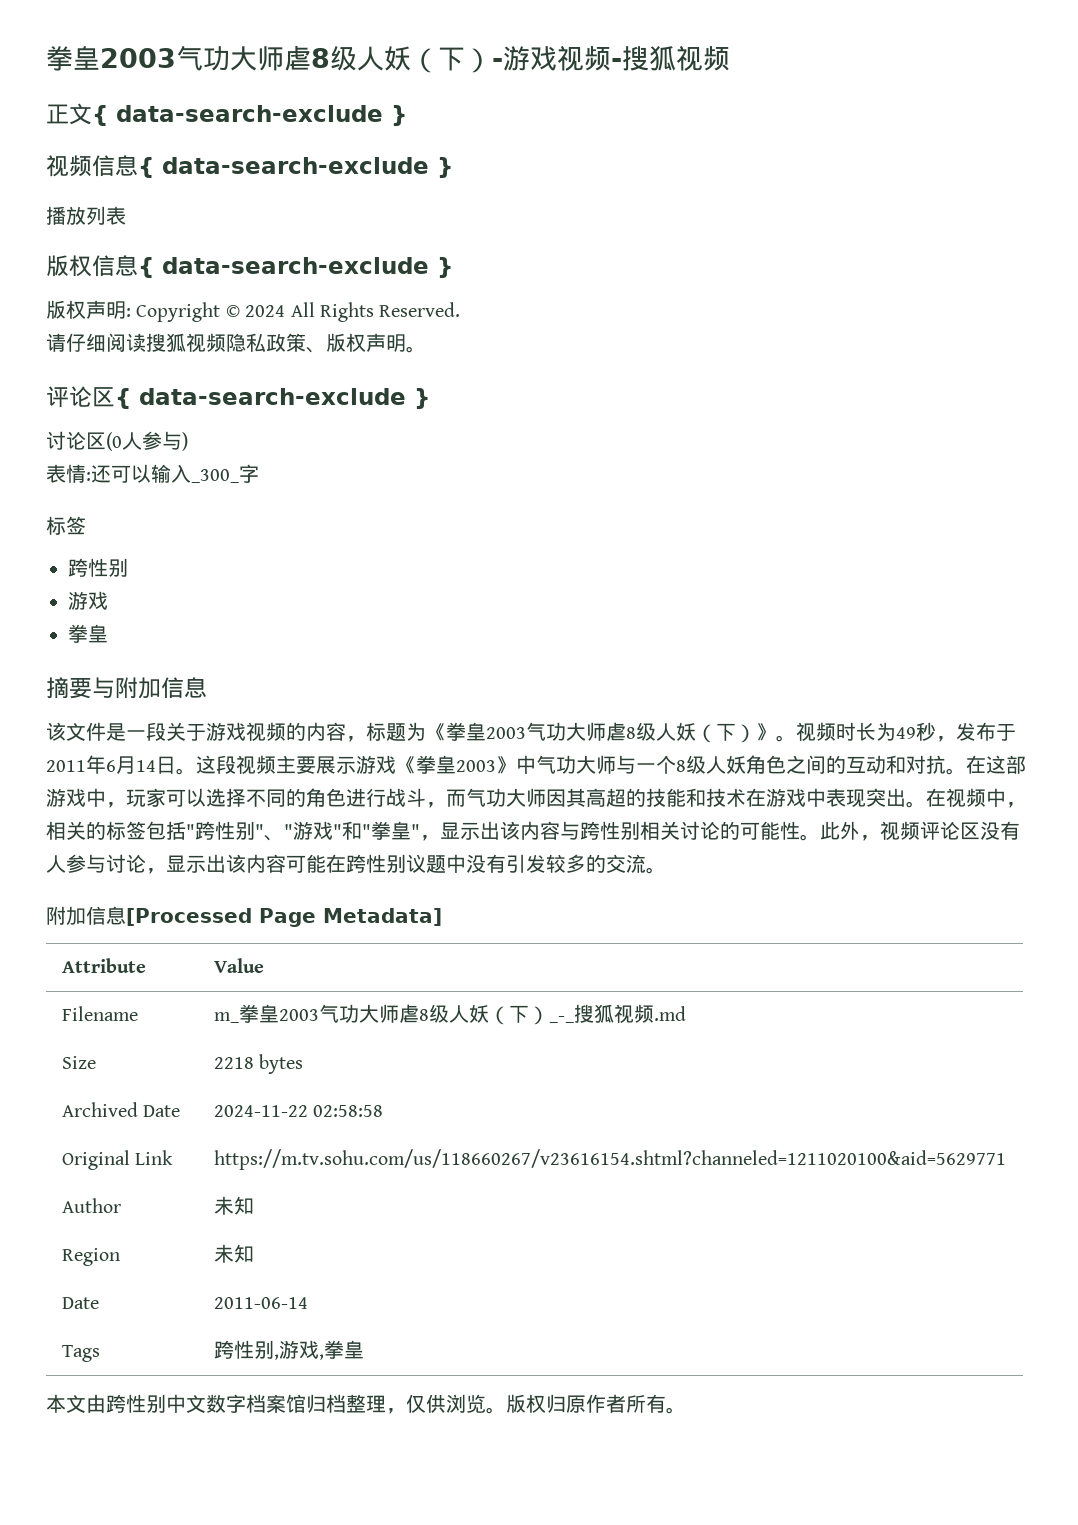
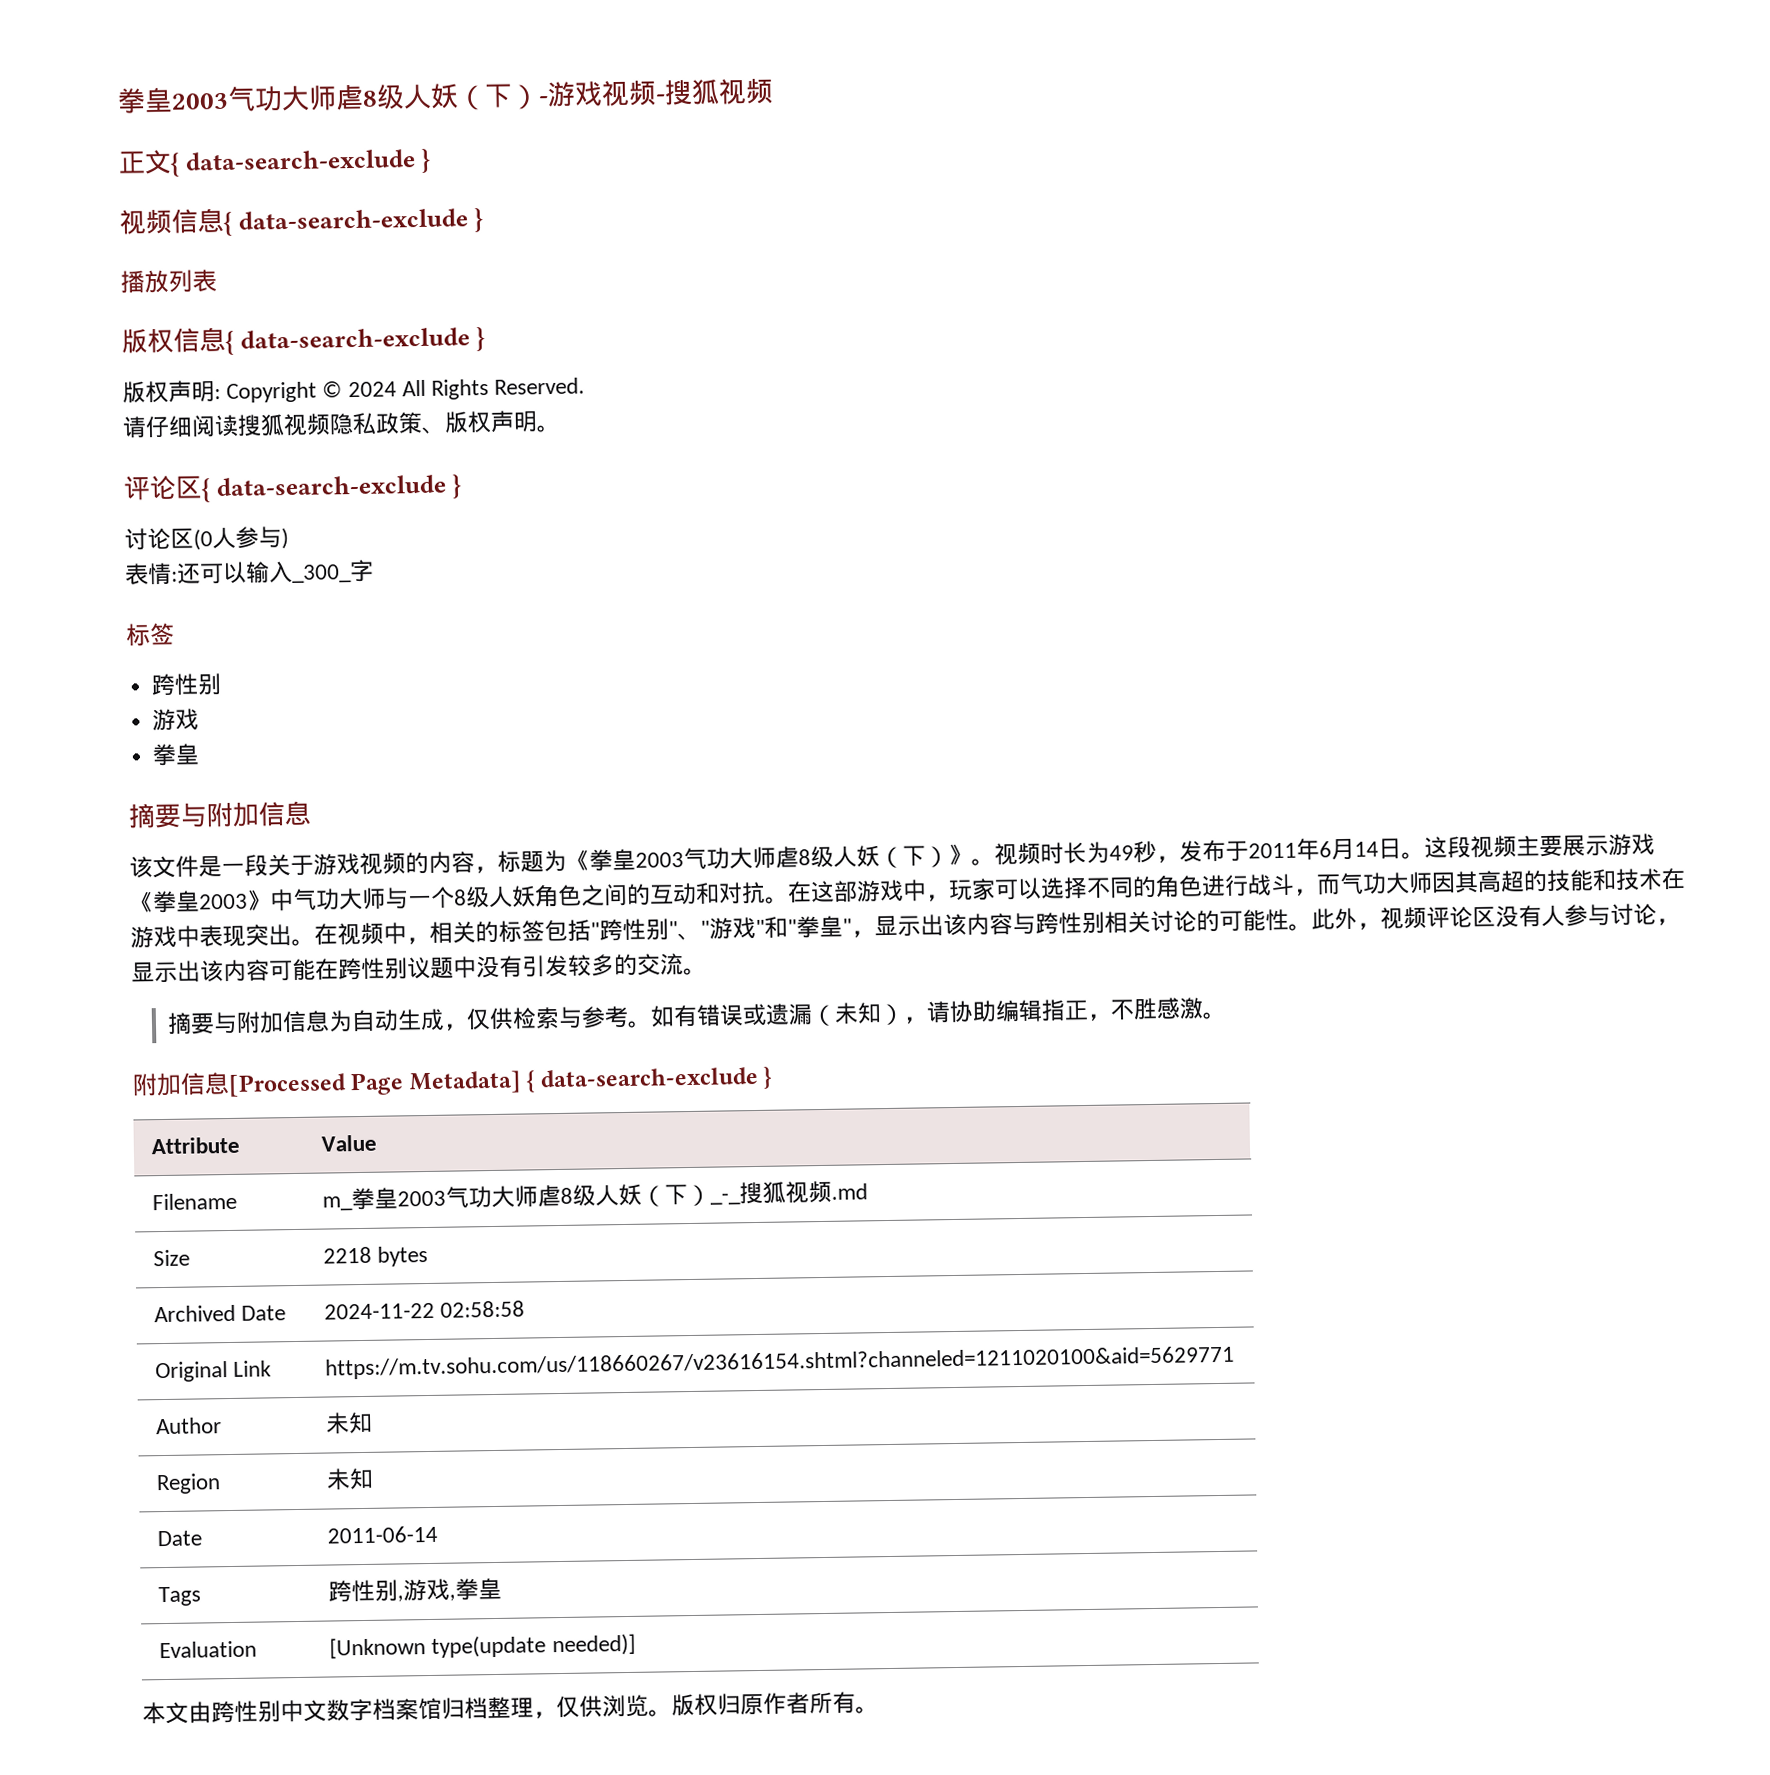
+ 摘要与附加信息为自动生成，仅供检索与参考。如有错误或遗漏（未知），请协助编辑指正，不胜感激。
- 附加信息[Processed Page Metadata]
+ 附加信息[Processed Page Metadata] { data-search-exclude }
+ Evaluation | [Unknown type(update needed)]

